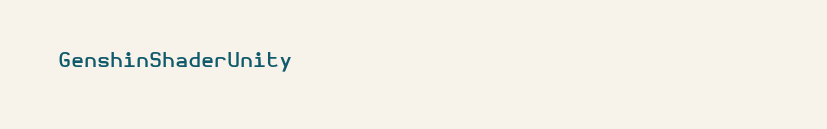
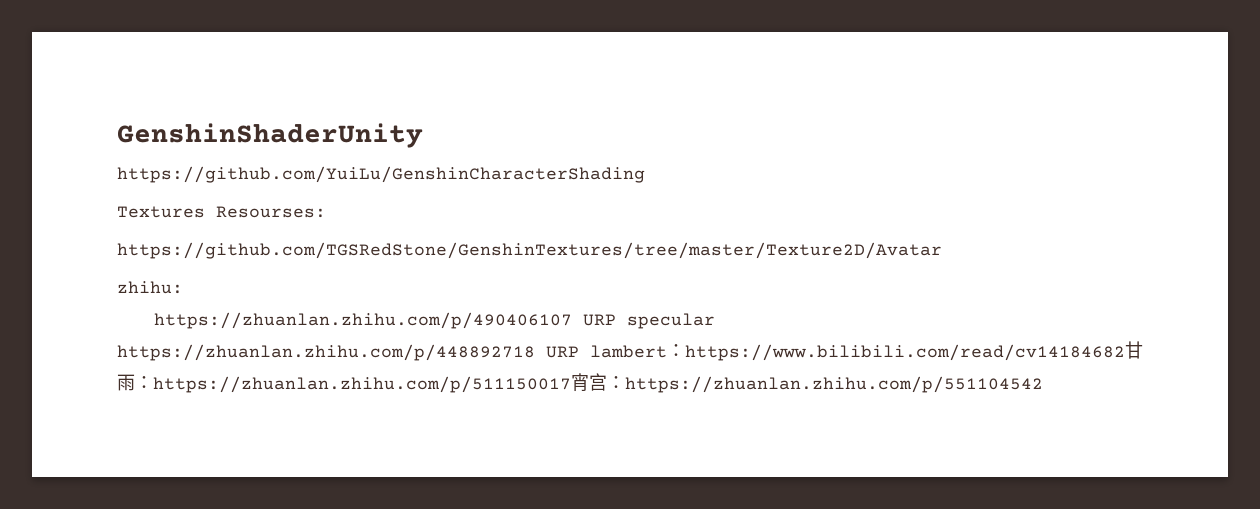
+ https://github.com/YuiLu/GenshinCharacterShading
+ Textures Resourses:
+ https://github.com/TGSRedStone/GenshinTextures/tree/master/Texture2D/Avatar
+ zhihu:
+ https://zhuanlan.zhihu.com/p/490406107 URP specular https://zhuanlan.zhihu.com/p/448892718 URP lambert：https://www.bilibili.com/read/cv14184682甘雨：https://zhuanlan.zhihu.com/p/511150017宵宫：https://zhuanlan.zhihu.com/p/551104542

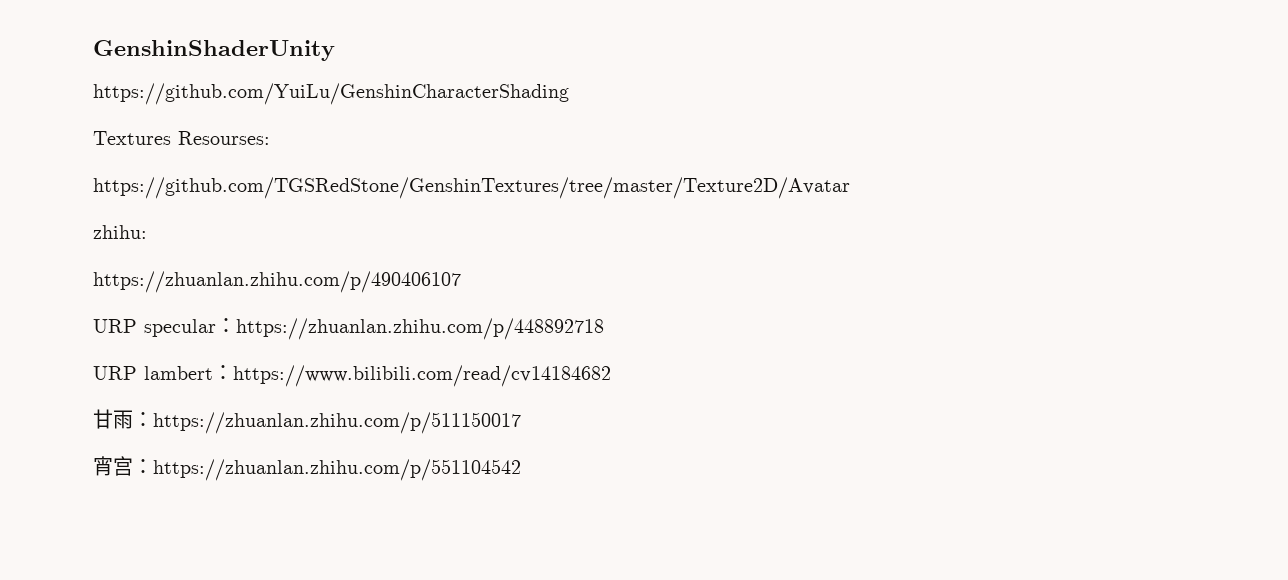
- https://zhuanlan.zhihu.com/p/490406107 URP specular https://zhuanlan.zhihu.com/p/448892718 URP lambert：https://www.bilibili.com/read/cv14184682甘雨：https://zhuanlan.zhihu.com/p/511150017宵宫：https://zhuanlan.zhihu.com/p/551104542
+ https://zhuanlan.zhihu.com/p/490406107
+ URP specular：https://zhuanlan.zhihu.com/p/448892718
+ URP lambert：https://www.bilibili.com/read/cv14184682
+ 甘雨：https://zhuanlan.zhihu.com/p/511150017
+ 宵宫：https://zhuanlan.zhihu.com/p/551104542

